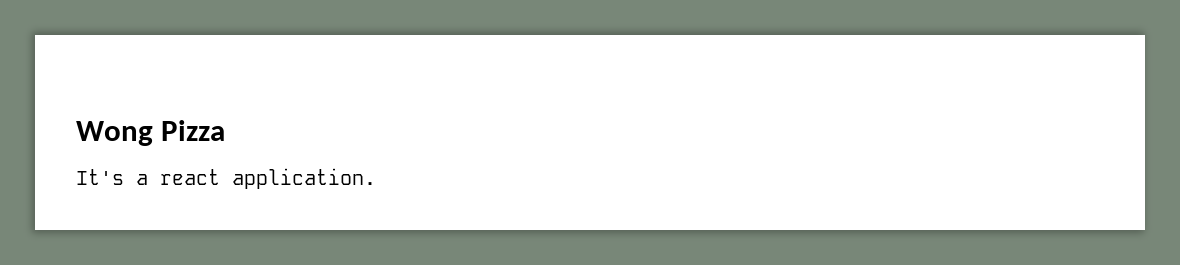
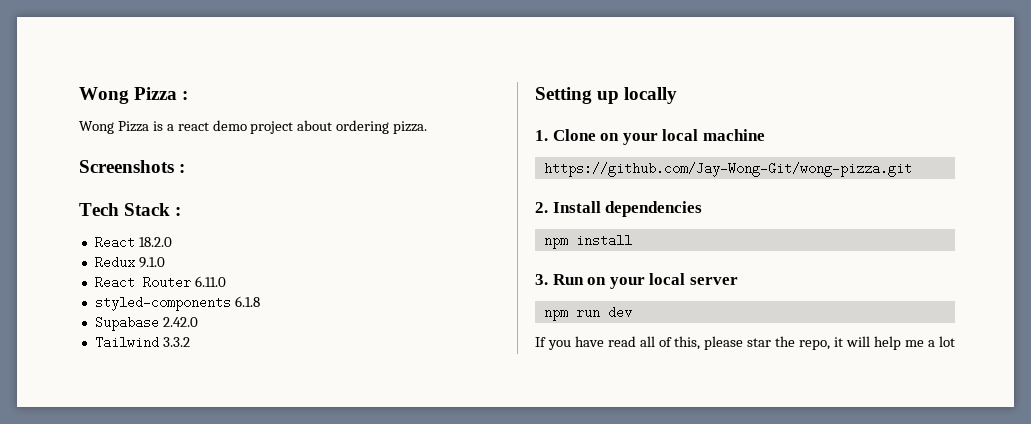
- Wong Pizza
- It's a react application.
+ Wong Pizza :
+ Wong Pizza is a react demo project about ordering pizza.
+ Screenshots :
+ Tech Stack :
+ React 18.2.0
+ Redux 9.1.0
+ React Router 6.11.0
+ styled-components 6.1.8
+ Supabase 2.42.0
+ Tailwind 3.3.2
+ Setting up locally
+ 1. Clone on your local machine
+ https://github.com/Jay-Wong-Git/wong-pizza.git
+ 2. Install dependencies
+ npm install
+ 3. Run on your local server
+ npm run dev
+ If you have read all of this, please star the repo, it will help me a lot

